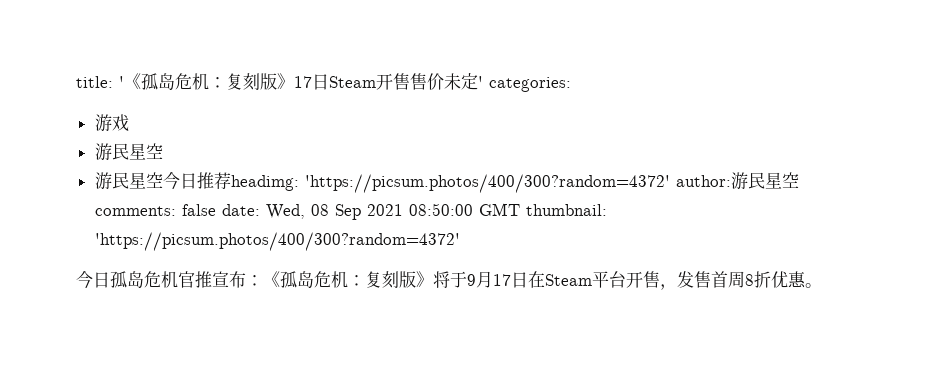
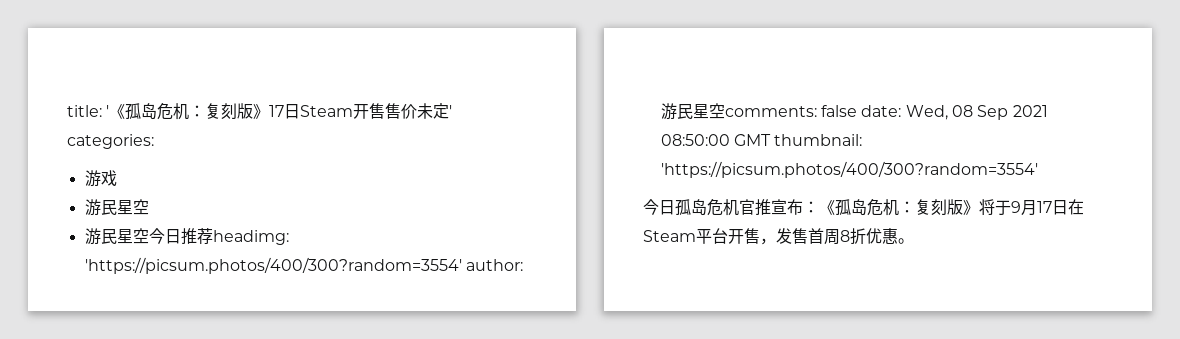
- 游民星空今日推荐headimg: 'https://picsum.photos/400/300?random=4372' author:游民星空comments: false date: Wed, 08 Sep 2021 08:50:00 GMT thumbnail: 'https://picsum.photos/400/300?random=4372'
+ 游民星空今日推荐headimg: 'https://picsum.photos/400/300?random=3554' author:游民星空comments: false date: Wed, 08 Sep 2021 08:50:00 GMT thumbnail: 'https://picsum.photos/400/300?random=3554'

